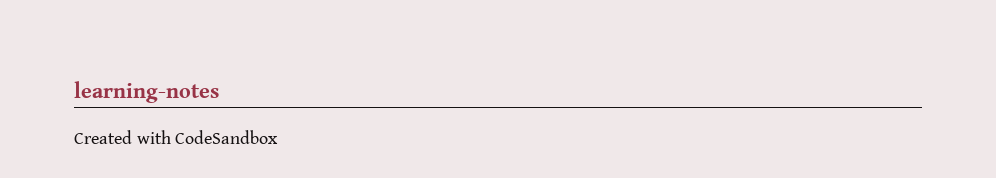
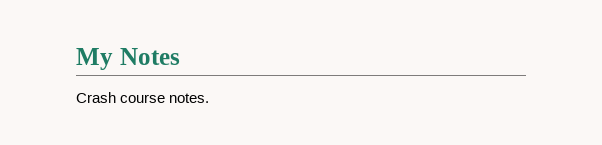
- learning-notes
- Created with CodeSandbox
+ My Notes
+ Crash course notes.

